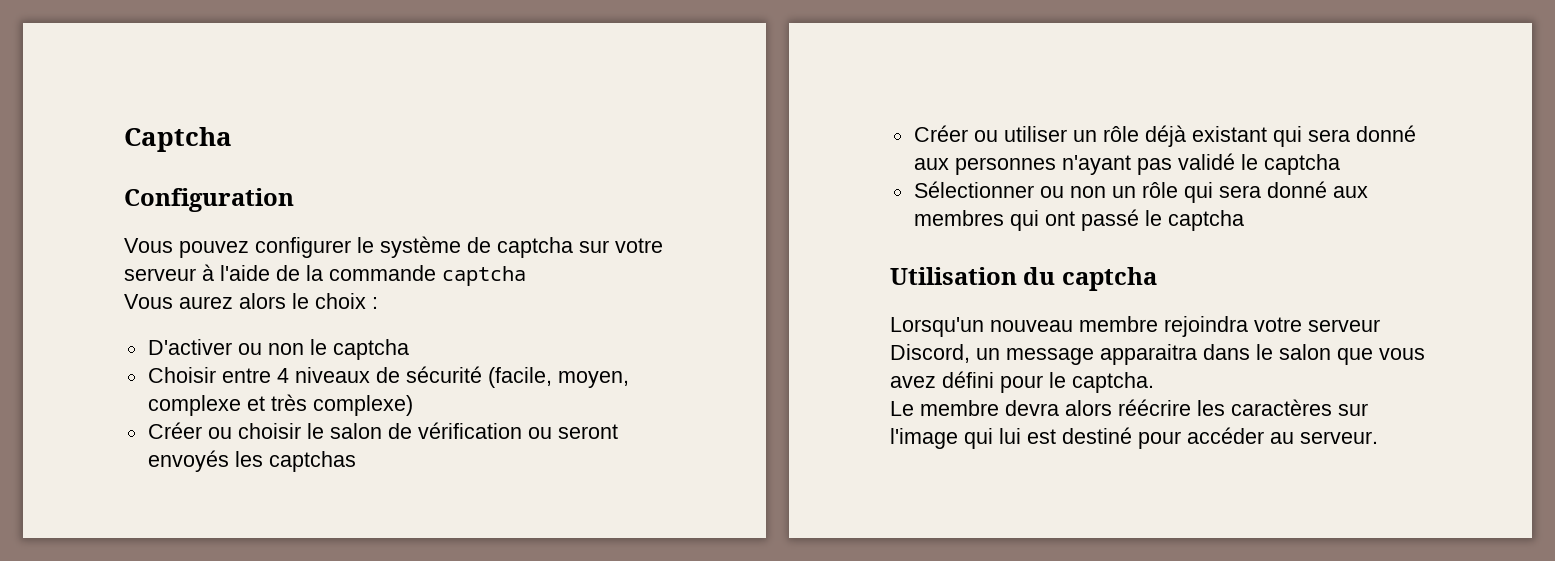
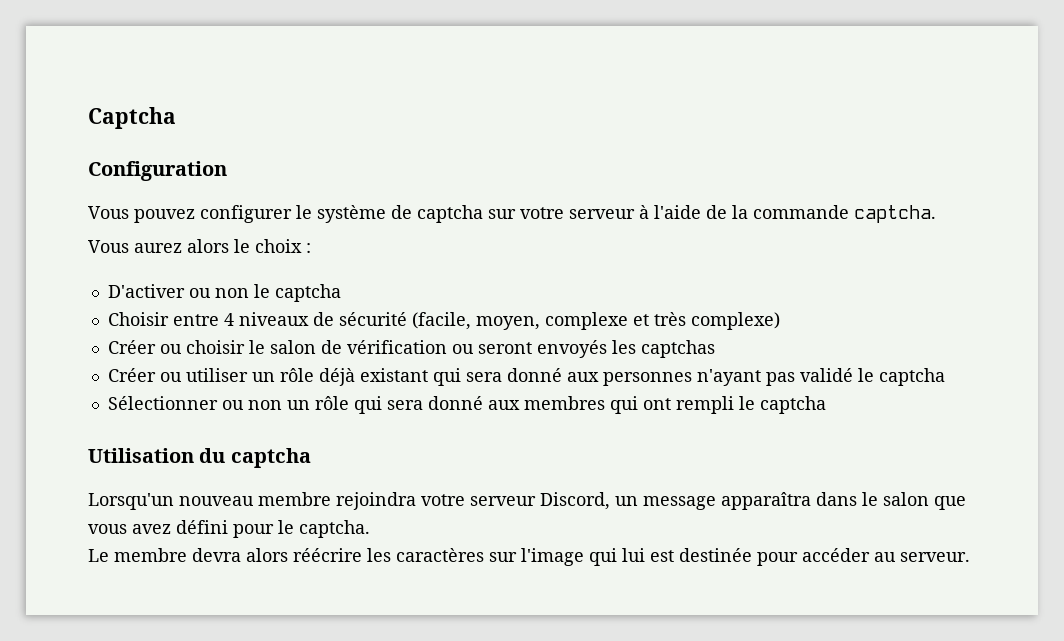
- Vous pouvez configurer le système de captcha sur votre serveur à l'aide de la commande captcha
+ Vous pouvez configurer le système de captcha sur votre serveur à l'aide de la commande captcha.
- Sélectionner ou non un rôle qui sera donné aux membres qui ont passé le captcha
+ Sélectionner ou non un rôle qui sera donné aux membres qui ont rempli le captcha
- Lorsqu'un nouveau membre rejoindra votre serveur Discord, un message apparaitra dans le salon que vous avez défini pour le captcha.
+ Lorsqu'un nouveau membre rejoindra votre serveur Discord, un message apparaîtra dans le salon que vous avez défini pour le captcha.
- Le membre devra alors réécrire les caractères sur l'image qui lui est destiné pour accéder au serveur.
+ Le membre devra alors réécrire les caractères sur l'image qui lui est destinée pour accéder au serveur.

